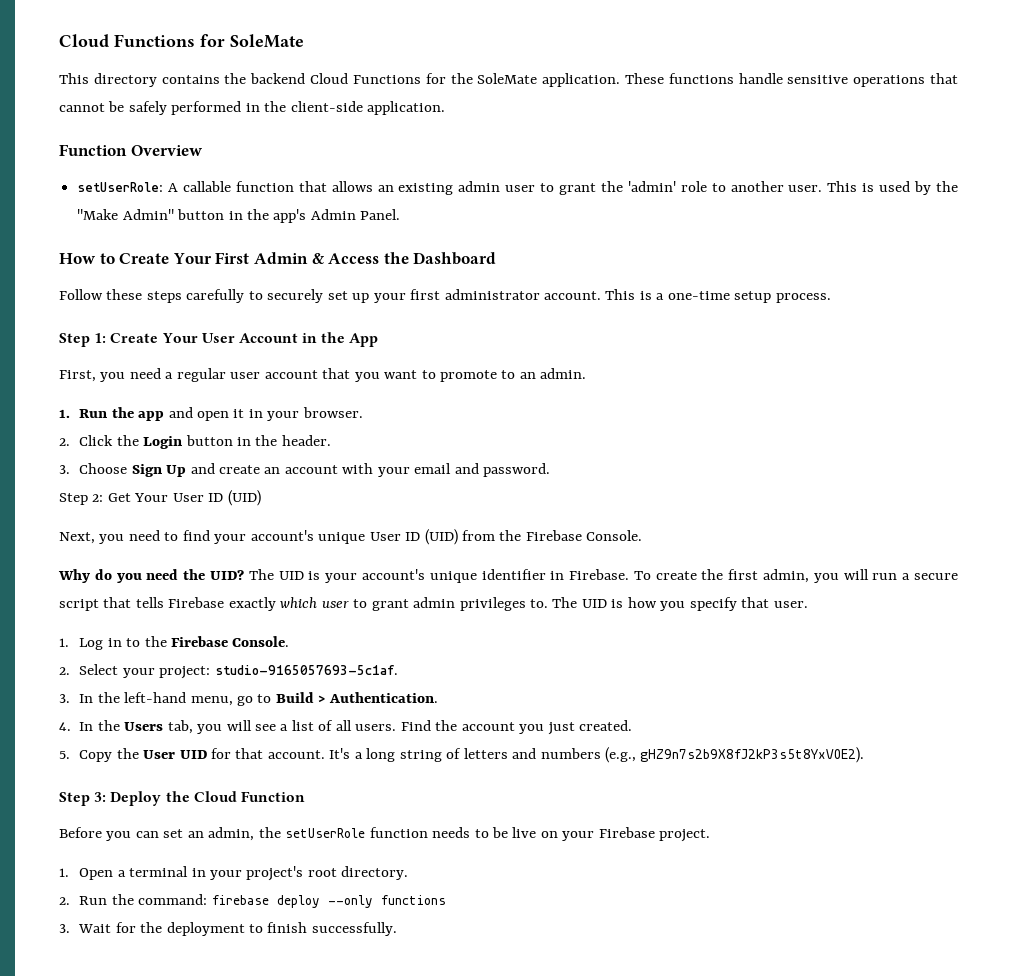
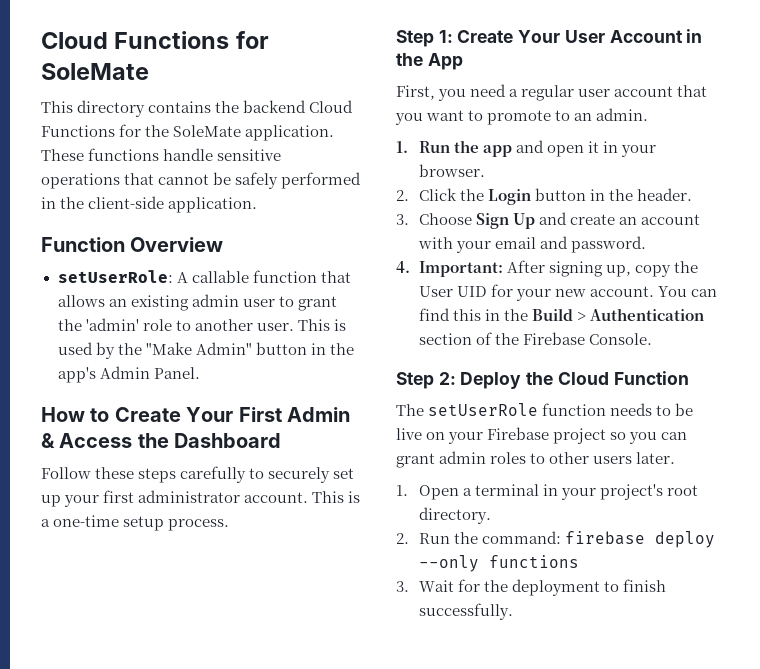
- Step 2: Get Your User ID (UID)
- Next, you need to find your account's unique User ID (UID) from the Firebase Console.
- Why do you need the UID? The UID is your account's unique identifier in Firebase. To create the first admin, you will run a secure script that tells Firebase exactly which user to grant admin privileges to. The UID is how you specify that user.
- 1. Log in to the Firebase Console.
- 2. Select your project: studio-9165057693-5c1af.
- 3. In the left-hand menu, go to Build > Authentication.
- 4. In the Users tab, you will see a list of all users. Find the account you just created.
- 5. Copy the User UID for that account. It's a long string of letters and numbers (e.g., gHZ9n7s2b9X8fJ2kP3s5t8YxVOE2).
- Step 3: Deploy the Cloud Function
+ 4. Important: After signing up, copy the User UID for your new account. You can find this in the Build > Authentication section of the Firebase Console.
+ Step 2: Deploy the Cloud Function
- Before you can set an admin, the setUserRole function needs to be live on your Firebase project.
+ The setUserRole function needs to be live on your Firebase project so you can grant admin roles to other users later.

